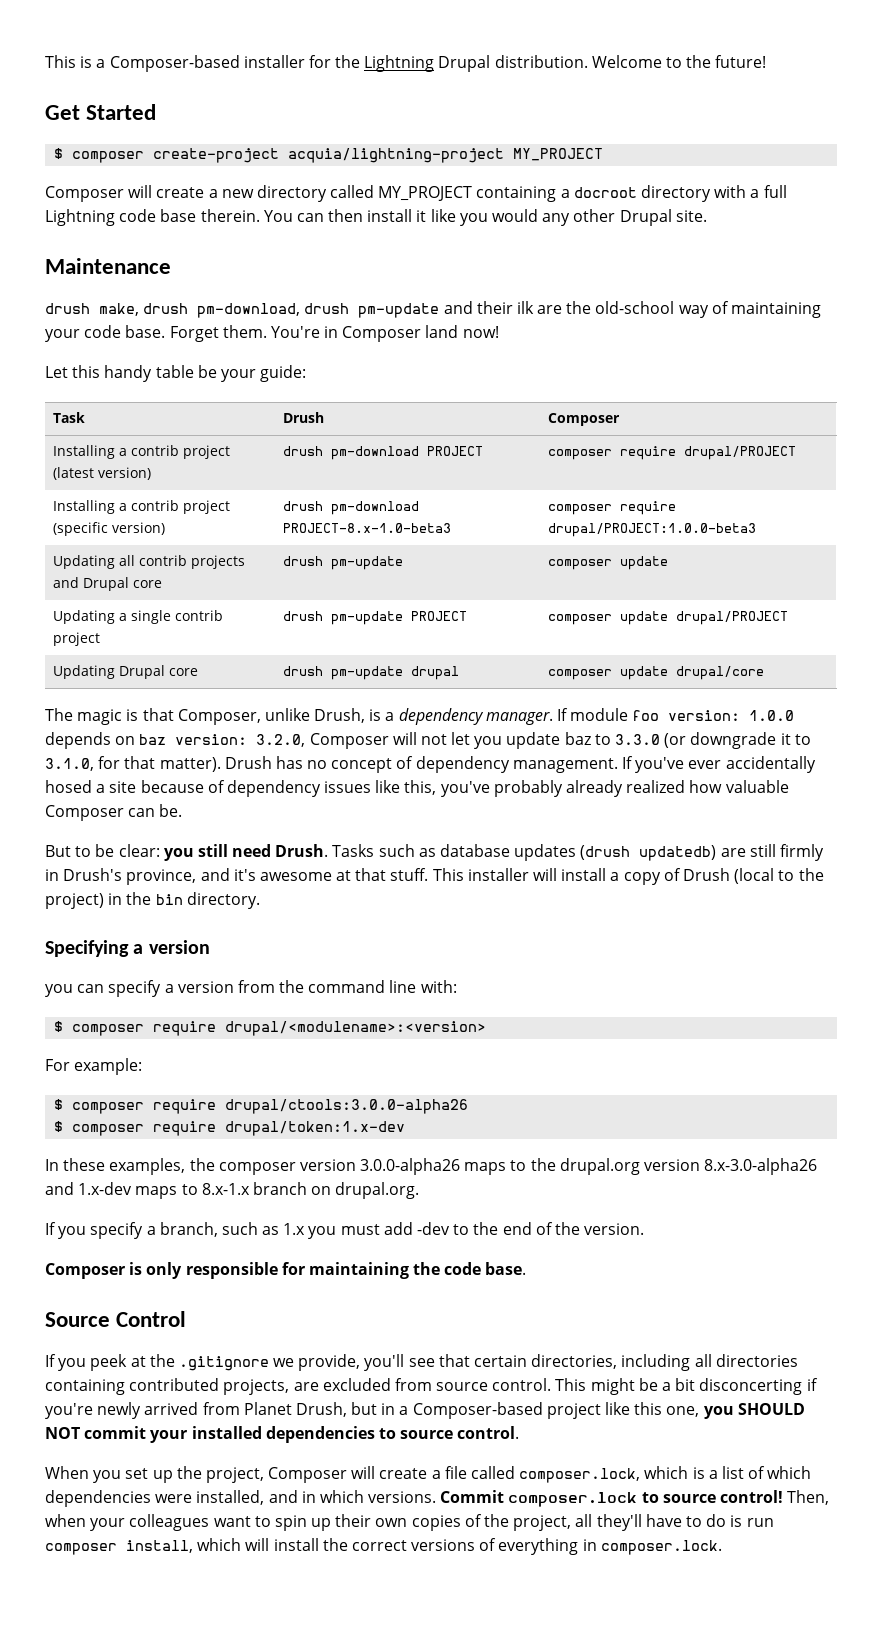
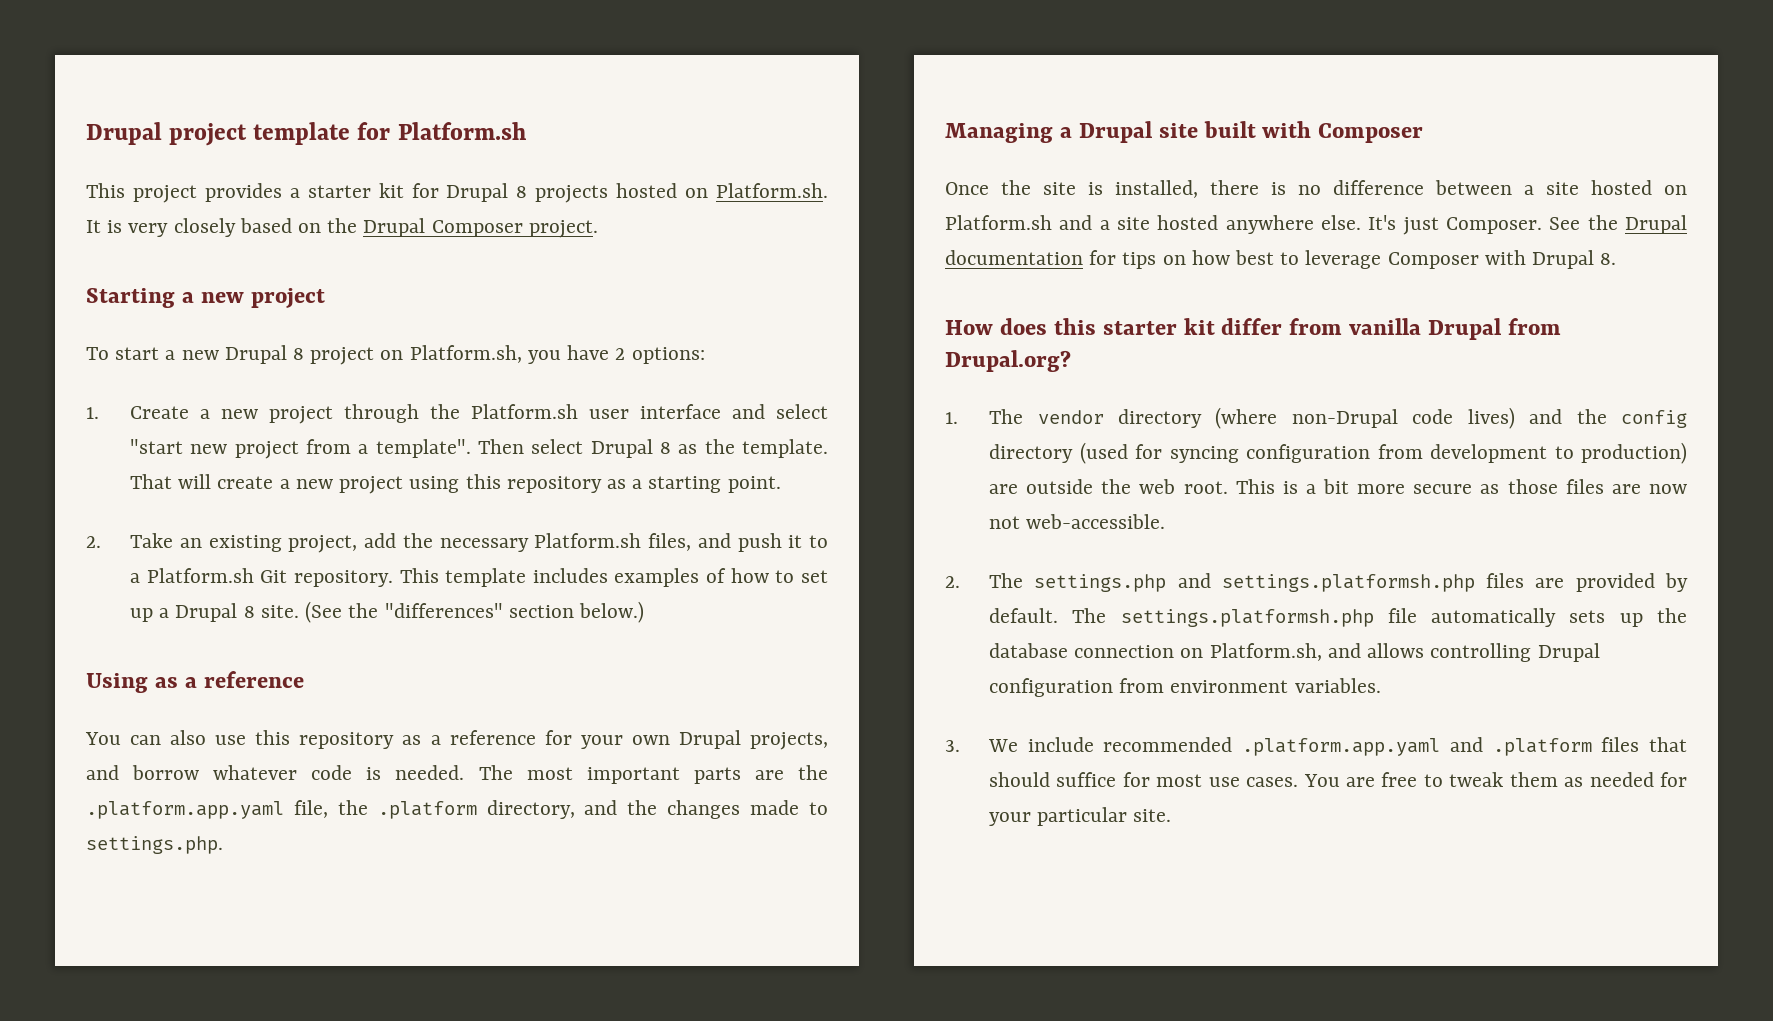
- This is a Composer-based installer for the Lightning Drupal distribution. Welcome to the future!
- Get Started
- $ composer create-project acquia/lightning-project MY_PROJECT
- Composer will create a new directory called MY_PROJECT containing a docroot directory with a full Lightning code base therein. You can then install it like you would any other Drupal site.
- Maintenance
- drush make, drush pm-download, drush pm-update and their ilk are the old-school way of maintaining your code base. Forget them. You're in Composer land now!
- Let this handy table be your guide:
- Task | Drush | Composer
- Installing a contrib project (latest version) | drush pm-download PROJECT | composer require drupal/PROJECT
- Installing a contrib project (specific version) | drush pm-download PROJECT-8.x-1.0-beta3 | composer require drupal/PROJECT:1.0.0-beta3
- Updating all contrib projects and Drupal core | drush pm-update | composer update
- Updating a single contrib project | drush pm-update PROJECT | composer update drupal/PROJECT
- Updating Drupal core | drush pm-update drupal | composer update drupal/core
- The magic is that Composer, unlike Drush, is a dependency manager. If module foo version: 1.0.0 depends on baz version: 3.2.0, Composer will not let you update baz to 3.3.0 (or downgrade it to 3.1.0, for that matter). Drush has no concept of dependency management. If you've ever accidentally hosed a site because of dependency issues like this, you've probably already realized how valuable Composer can be.
- But to be clear: you still need Drush. Tasks such as database updates (drush updatedb) are still firmly in Drush's province, and it's awesome at that stuff. This installer will install a copy of Drush (local to the project) in the bin directory.
- Specifying a version
- you can specify a version from the command line with:
- $ composer require drupal/<modulename>:<version>
- For example:
- $ composer require drupal/ctools:3.0.0-alpha26
- $ composer require drupal/token:1.x-dev
- In these examples, the composer version 3.0.0-alpha26 maps to the drupal.org version 8.x-3.0-alpha26 and 1.x-dev maps to 8.x-1.x branch on drupal.org.
- If you specify a branch, such as 1.x you must add -dev to the end of the version.
- Composer is only responsible for maintaining the code base.
- Source Control
- If you peek at the .gitignore we provide, you'll see that certain directories, including all directories containing contributed projects, are excluded from source control. This might be a bit disconcerting if you're newly arrived from Planet Drush, but in a Composer-based project like this one, you SHOULD NOT commit your installed dependencies to source control.
- When you set up the project, Composer will create a file called composer.lock, which is a list of which dependencies were installed, and in which versions. Commit composer.lock to source control! Then, when your colleagues want to spin up their own copies of the project, all they'll have to do is run composer install, which will install the correct versions of everything in composer.lock.
+ Drupal project template for Platform.sh
+ This project provides a starter kit for Drupal 8 projects hosted on Platform.sh. It is very closely based on the Drupal Composer project.
+ Starting a new project
+ To start a new Drupal 8 project on Platform.sh, you have 2 options:
+ 1. Create a new project through the Platform.sh user interface and select "start new project from a template". Then select Drupal 8 as the template. That will create a new project using this repository as a starting point.
+ 2. Take an existing project, add the necessary Platform.sh files, and push it to a Platform.sh Git repository. This template includes examples of how to set up a Drupal 8 site. (See the "differences" section below.)
+ Using as a reference
+ You can also use this repository as a reference for your own Drupal projects, and borrow whatever code is needed. The most important parts are the .platform.app.yaml file, the .platform directory, and the changes made to settings.php.
+ Managing a Drupal site built with Composer
+ Once the site is installed, there is no difference between a site hosted on Platform.sh and a site hosted anywhere else. It's just Composer. See the Drupal documentation for tips on how best to leverage Composer with Drupal 8.
+ How does this starter kit differ from vanilla Drupal from Drupal.org?
+ 1. The vendor directory (where non-Drupal code lives) and the config directory (used for syncing configuration from development to production) are outside the web root. This is a bit more secure as those files are now not web-accessible.
+ 2. The settings.php and settings.platformsh.php files are provided by default. The settings.platformsh.php file automatically sets up the database connection on Platform.sh, and allows controlling Drupal configuration from environment variables.
+ 3. We include recommended .platform.app.yaml and .platform files that should suffice for most use cases. You are free to tweak them as needed for your particular site.

